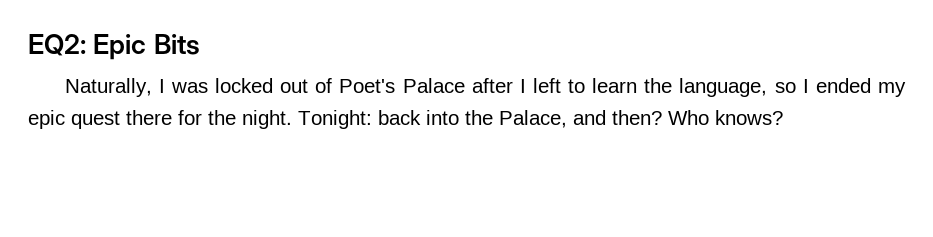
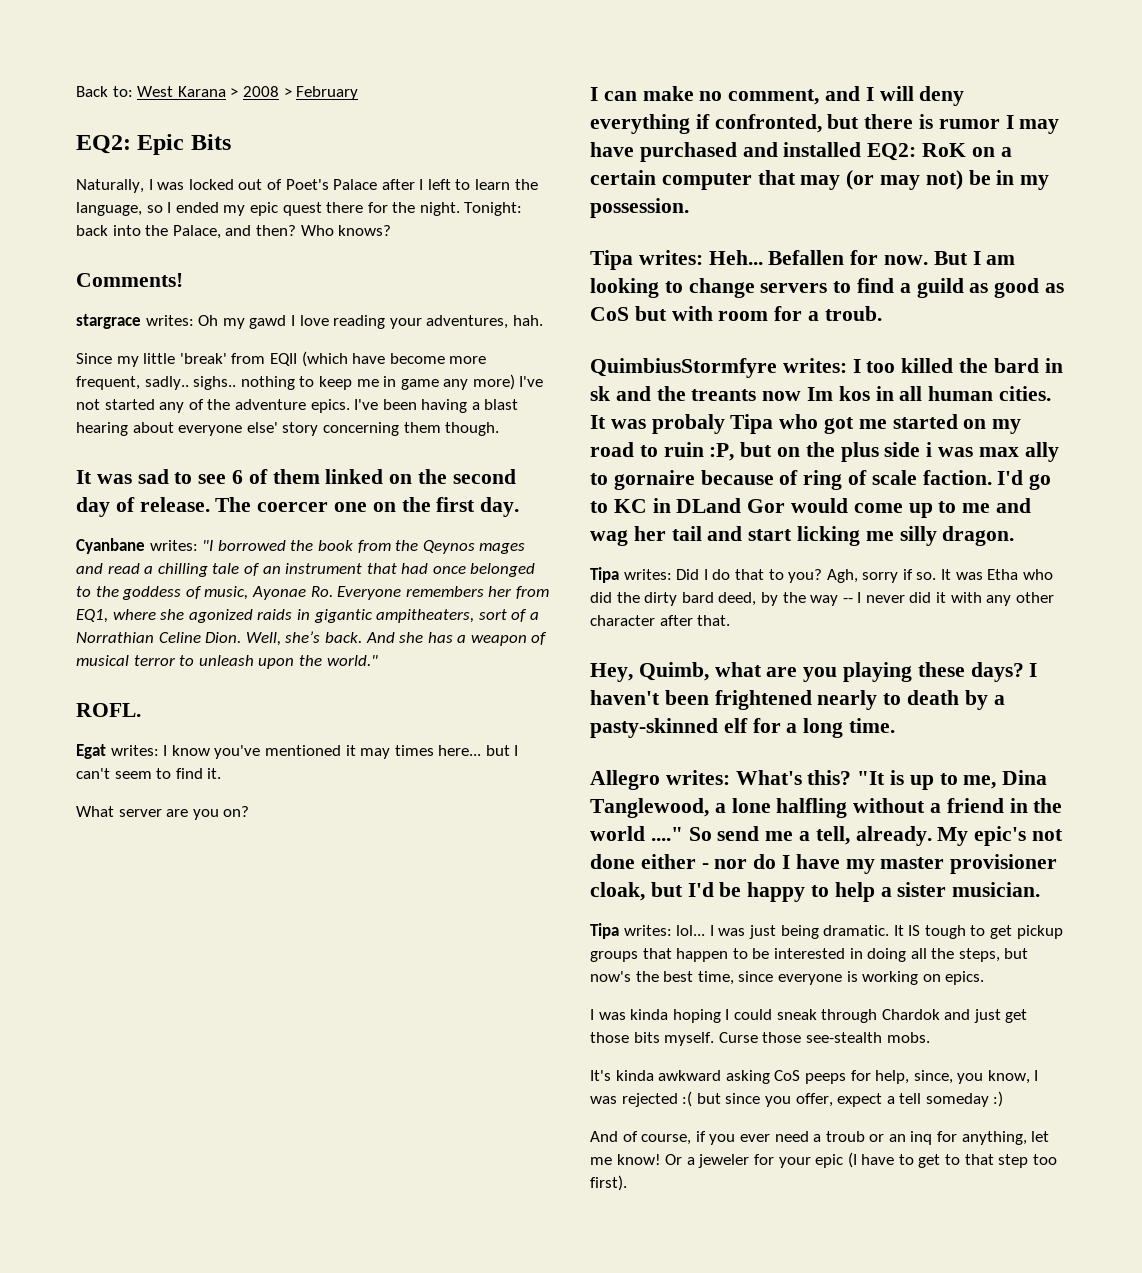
+ Back to: West Karana > 2008 > February
+ Comments!
+ stargrace writes: Oh my gawd I love reading your adventures, hah.
+ Since my little 'break' from EQII (which have become more frequent, sadly.. sighs.. nothing to keep me in game any more) I've not started any of the adventure epics. I've been having a blast hearing about everyone else' story concerning them though.
+ It was sad to see 6 of them linked on the second day of release. The coercer one on the first day.
+ Cyanbane writes: "I borrowed the book from the Qeynos mages and read a chilling tale of an instrument that had once belonged to the goddess of music, Ayonae Ro. Everyone remembers her from EQ1, where she agonized raids in gigantic ampitheaters, sort of a Norrathian Celine Dion. Well, she’s back. And she has a weapon of musical terror to unleash upon the world."
+ ROFL.
+ Egat writes: I know you've mentioned it may times here... but I can't seem to find it.
+ What server are you on?
+ I can make no comment, and I will deny everything if confronted, but there is rumor I may have purchased and installed EQ2: RoK on a certain computer that may (or may not) be in my possession.
+ Tipa writes: Heh... Befallen for now. But I am looking to change servers to find a guild as good as CoS but with room for a troub.
+ QuimbiusStormfyre writes: I too killed the bard in sk and the treants now Im kos in all human cities. It was probaly Tipa who got me started on my road to ruin :P, but on the plus side i was max ally to gornaire because of ring of scale faction. I'd go to KC in DLand Gor would come up to me and wag her tail and start licking me silly dragon.
+ Tipa writes: Did I do that to you? Agh, sorry if so. It was Etha who did the dirty bard deed, by the way -- I never did it with any other character after that.
+ Hey, Quimb, what are you playing these days? I haven't been frightened nearly to death by a pasty-skinned elf for a long time.
+ Allegro writes: What's this? "It is up to me, Dina Tanglewood, a lone halfling without a friend in the world ...." So send me a tell, already. My epic's not done either - nor do I have my master provisioner cloak, but I'd be happy to help a sister musician.
+ Tipa writes: lol... I was just being dramatic. It IS tough to get pickup groups that happen to be interested in doing all the steps, but now's the best time, since everyone is working on epics.
+ I was kinda hoping I could sneak through Chardok and just get those bits myself. Curse those see-stealth mobs.
+ It's kinda awkward asking CoS peeps for help, since, you know, I was rejected :( but since you offer, expect a tell someday :)
+ And of course, if you ever need a troub or an inq for anything, let me know! Or a jeweler for your epic (I have to get to that step too first).

